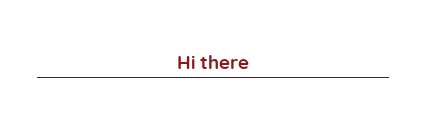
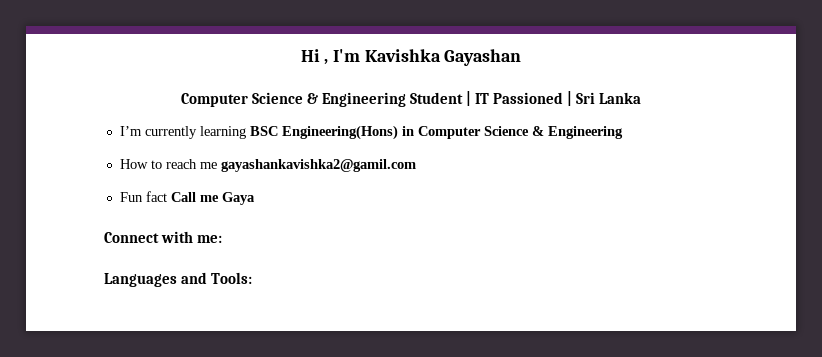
- Hi there
+ Hi , I'm Kavishka Gayashan
+ Computer Science & Engineering Student | IT Passioned | Sri Lanka
+ I’m currently learning BSC Engineering(Hons) in Computer Science & Engineering
+ How to reach me gayashankavishka2@gamil.com
+ Fun fact Call me Gaya
+ Connect with me:
+ Languages and Tools:

